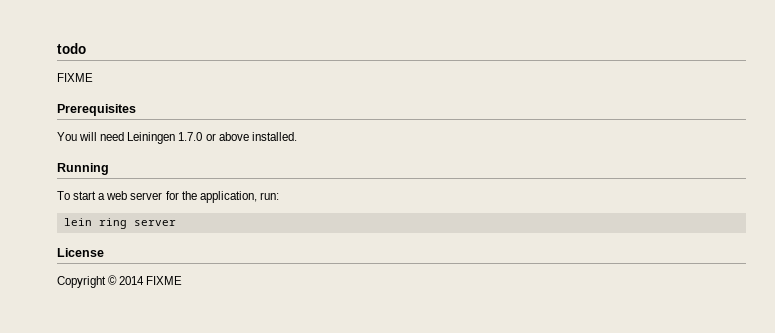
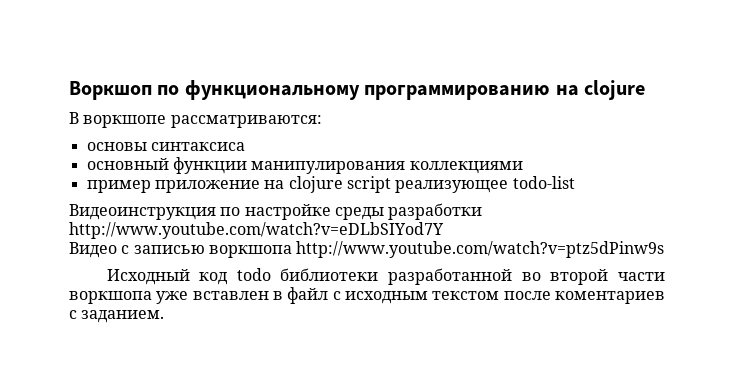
- todo
- FIXME
- Prerequisites
- You will need Leiningen 1.7.0 or above installed.
- Running
- To start a web server for the application, run:
- lein ring server
- License
- Copyright © 2014 FIXME
+ Воркшоп по функциональному программированию на clojure
+ В воркшопе рассматриваются:
+ основы синтаксиса
+ основный функции манипулирования коллекциями
+ пример приложение на clojure script реализующее todo-list
+ Видеоинструкция по настройке среды разработки http://www.youtube.com/watch?v=eDLbSIYod7Y
+ Видео с записью воркшопа http://www.youtube.com/watch?v=ptz5dPinw9s
+ Исходный код todo библиотеки разработанной во второй части воркшопа уже вставлен в файл с исходным текстом после коментариев с заданием.

